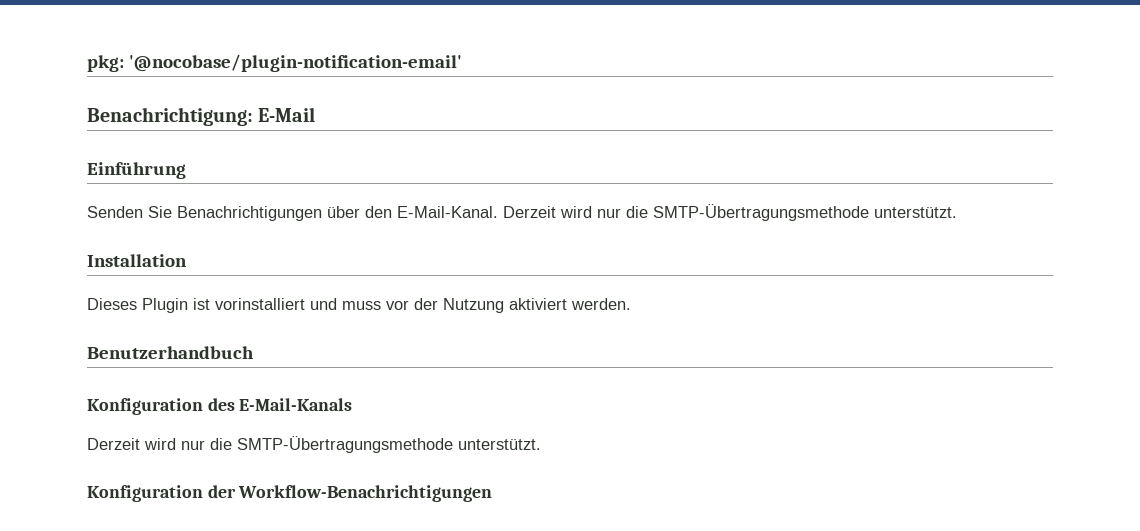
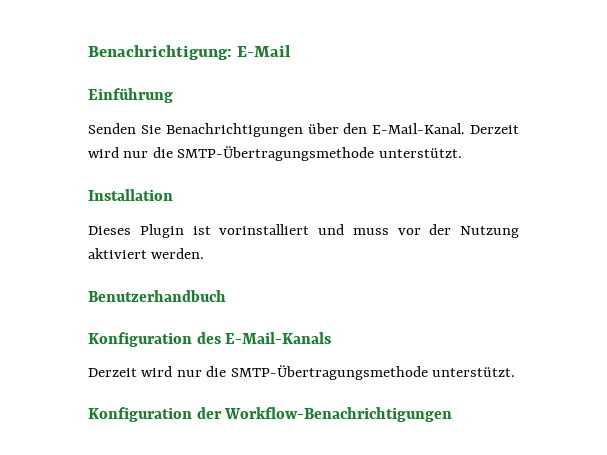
- pkg: '@nocobase/plugin-notification-email'

